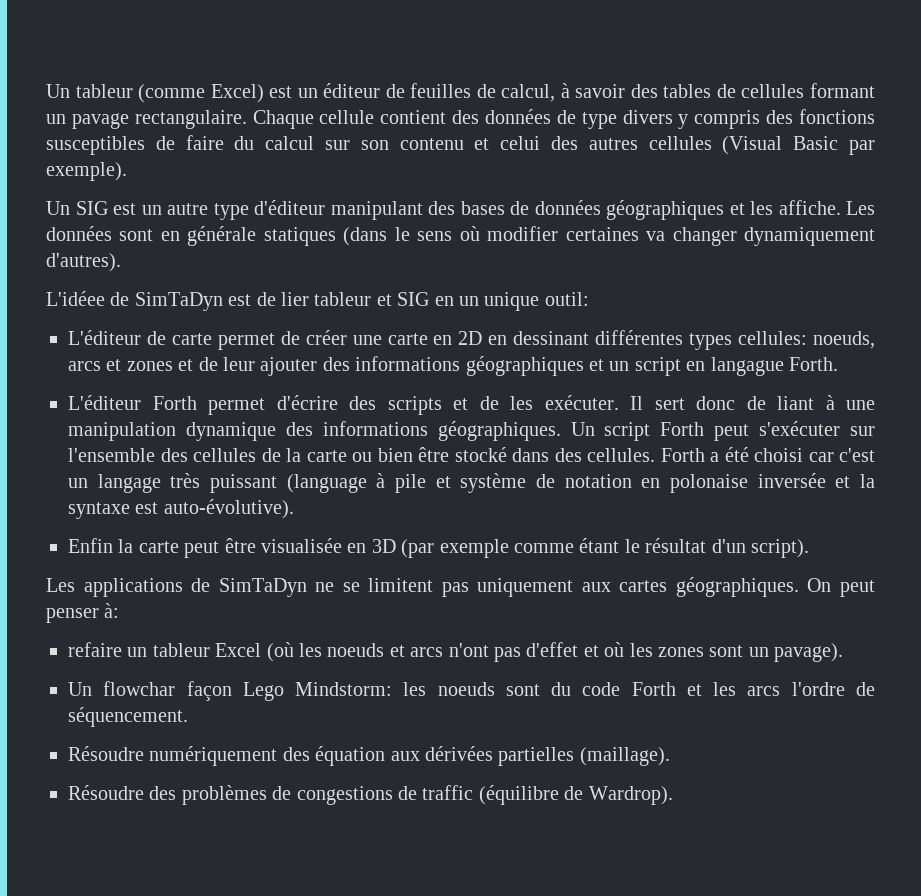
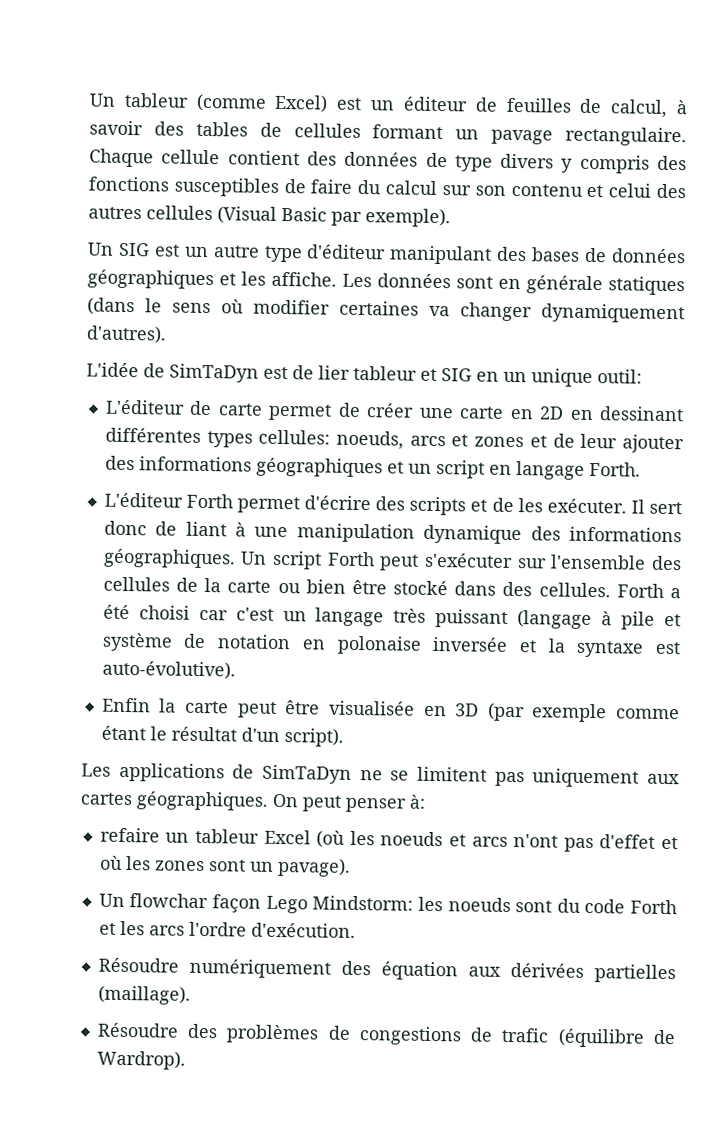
- L'idéee de SimTaDyn est de lier tableur et SIG en un unique outil:
+ L'idée de SimTaDyn est de lier tableur et SIG en un unique outil:
- L'éditeur de carte permet de créer une carte en 2D en dessinant différentes types cellules: noeuds, arcs et zones et de leur ajouter des informations géographiques et un script en langague Forth.
+ L'éditeur de carte permet de créer une carte en 2D en dessinant différentes types cellules: noeuds, arcs et zones et de leur ajouter des informations géographiques et un script en langage Forth.
- Forth a été choisi car c'est un langage très puissant (language à pile et système de notation en polonaise inversée et la syntaxe est auto-évolutive).
+ Forth a été choisi car c'est un langage très puissant (langage à pile et système de notation en polonaise inversée et la syntaxe est auto-évolutive).
- Un flowchar façon Lego Mindstorm: les noeuds sont du code Forth et les arcs l'ordre de séquencement.
+ Un flowchar façon Lego Mindstorm: les noeuds sont du code Forth et les arcs l'ordre d'exécution.
- Résoudre des problèmes de congestions de traffic (équilibre de Wardrop).
+ Résoudre des problèmes de congestions de trafic (équilibre de Wardrop).

